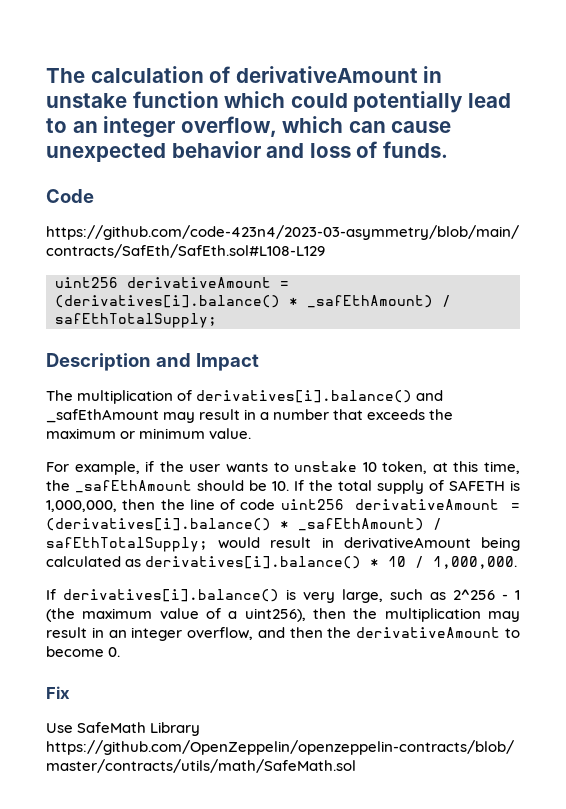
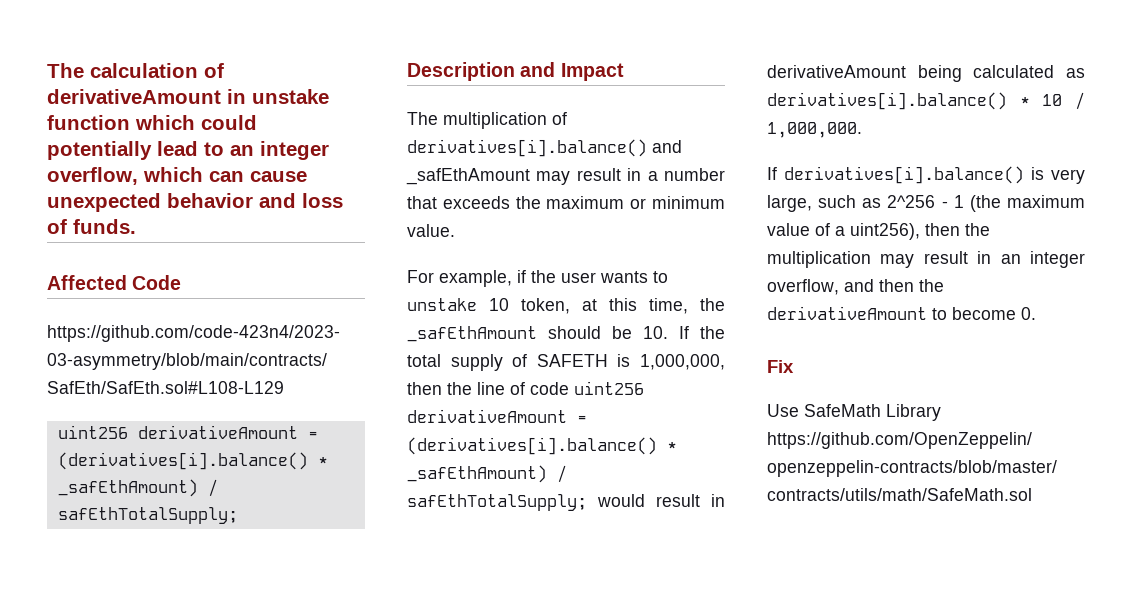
- Code
+ Affected Code

